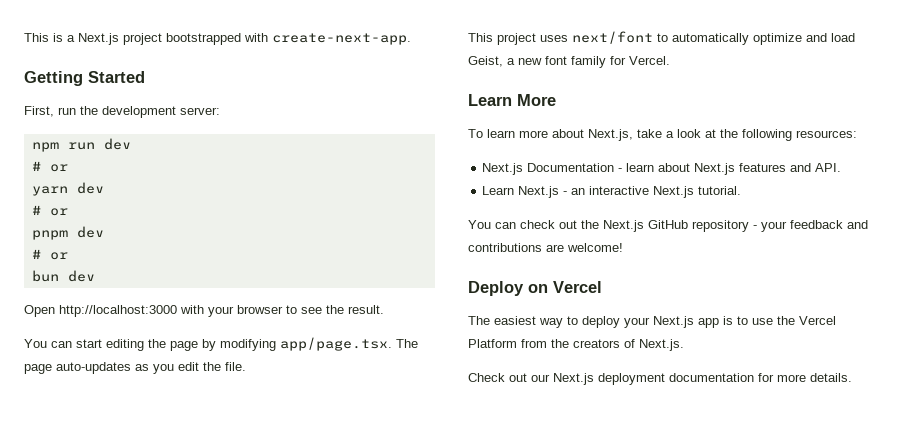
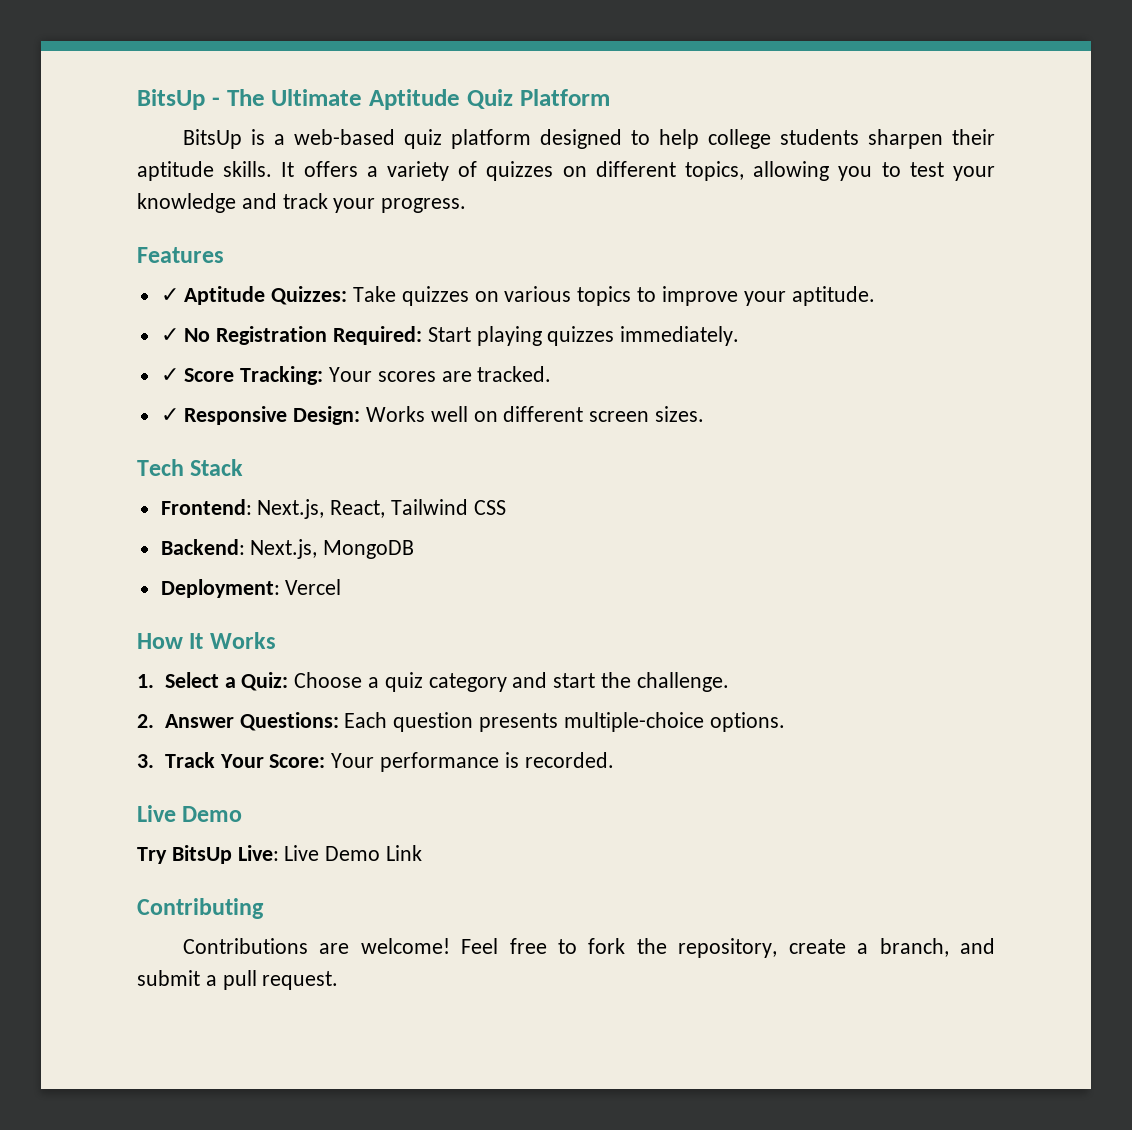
- This is a Next.js project bootstrapped with create-next-app.
- Getting Started
- First, run the development server:
- npm run dev
- # or
- yarn dev
- # or
- pnpm dev
- # or
- bun dev
- Open http://localhost:3000 with your browser to see the result.
- You can start editing the page by modifying app/page.tsx. The page auto-updates as you edit the file.
- This project uses next/font to automatically optimize and load Geist, a new font family for Vercel.
- Learn More
- To learn more about Next.js, take a look at the following resources:
- Next.js Documentation - learn about Next.js features and API.
- Learn Next.js - an interactive Next.js tutorial.
- You can check out the Next.js GitHub repository - your feedback and contributions are welcome!
- Deploy on Vercel
- The easiest way to deploy your Next.js app is to use the Vercel Platform from the creators of Next.js.
- Check out our Next.js deployment documentation for more details.
+ BitsUp - The Ultimate Aptitude Quiz Platform
+ BitsUp is a web-based quiz platform designed to help college students sharpen their aptitude skills. It offers a variety of quizzes on different topics, allowing you to test your knowledge and track your progress.
+ Features
+ ✓ Aptitude Quizzes: Take quizzes on various topics to improve your aptitude.
+ ✓ No Registration Required: Start playing quizzes immediately.
+ ✓ Score Tracking: Your scores are tracked.
+ ✓ Responsive Design: Works well on different screen sizes.
+ Tech Stack
+ Frontend: Next.js, React, Tailwind CSS
+ Backend: Next.js, MongoDB
+ Deployment: Vercel
+ How It Works
+ 1. Select a Quiz: Choose a quiz category and start the challenge.
+ 2. Answer Questions: Each question presents multiple-choice options.
+ 3. Track Your Score: Your performance is recorded.
+ Live Demo
+ Try BitsUp Live: Live Demo Link
+ Contributing
+ Contributions are welcome! Feel free to fork the repository, create a branch, and submit a pull request.

